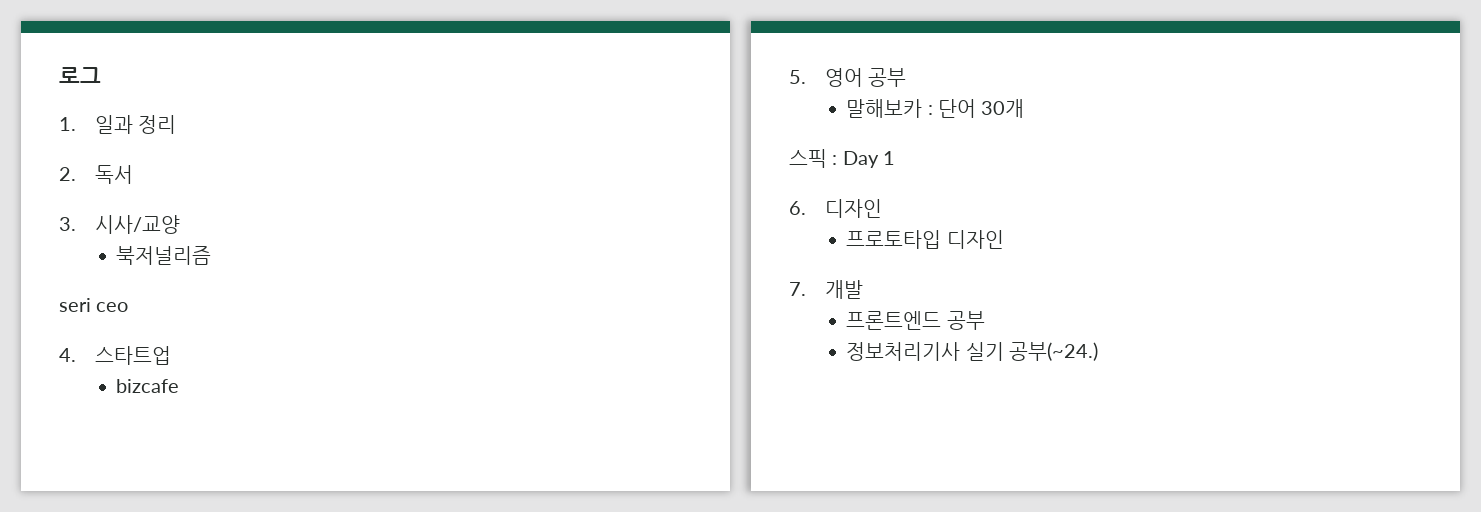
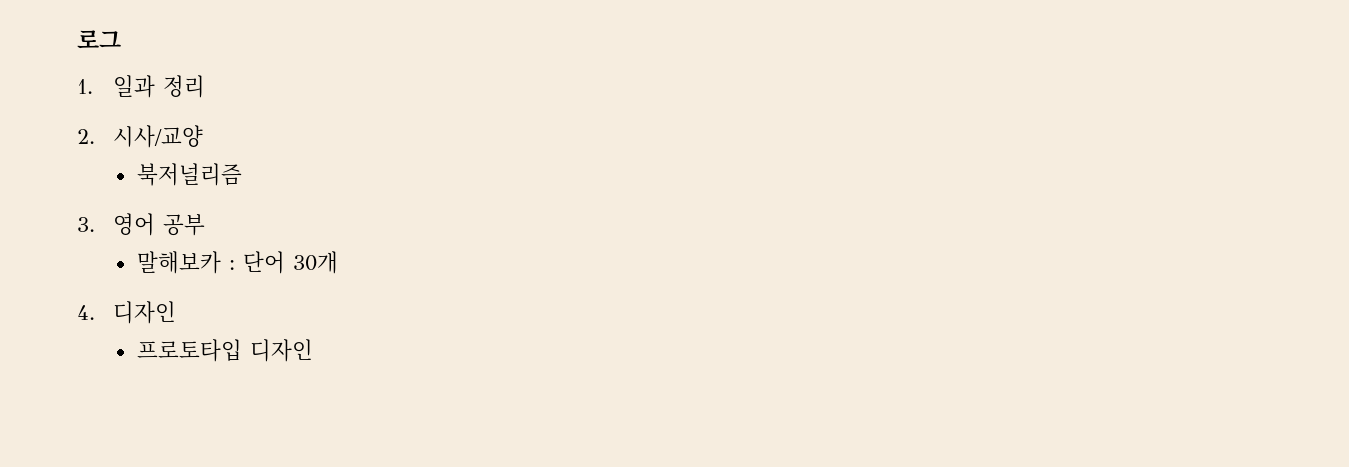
- 2. 독서
- 3. 시사/교양
+ 2. 시사/교양
- seri ceo
- 4. 스타트업
- bizcafe
- 5. 영어 공부
+ 3. 영어 공부
- 스픽 : Day 1
- 6. 디자인
+ 4. 디자인
  프로토타입 디자인
- 7. 개발
- 프론트엔드 공부
- 정보처리기사 실기 공부(~24.)

